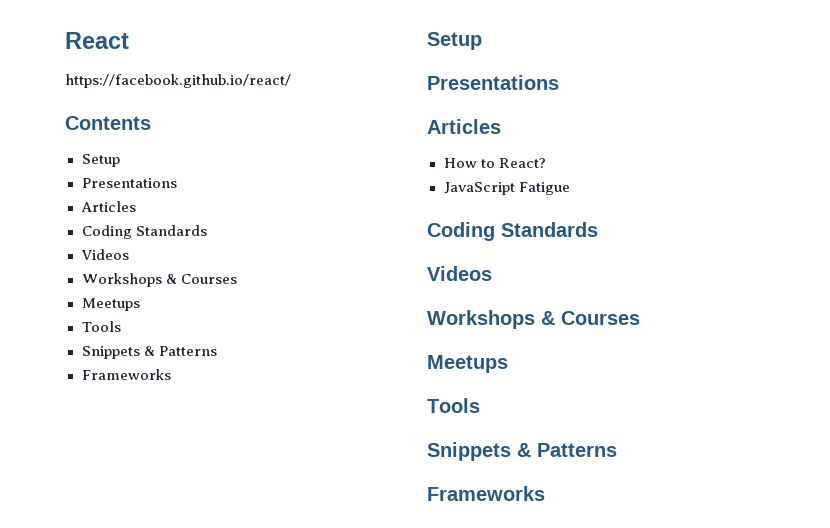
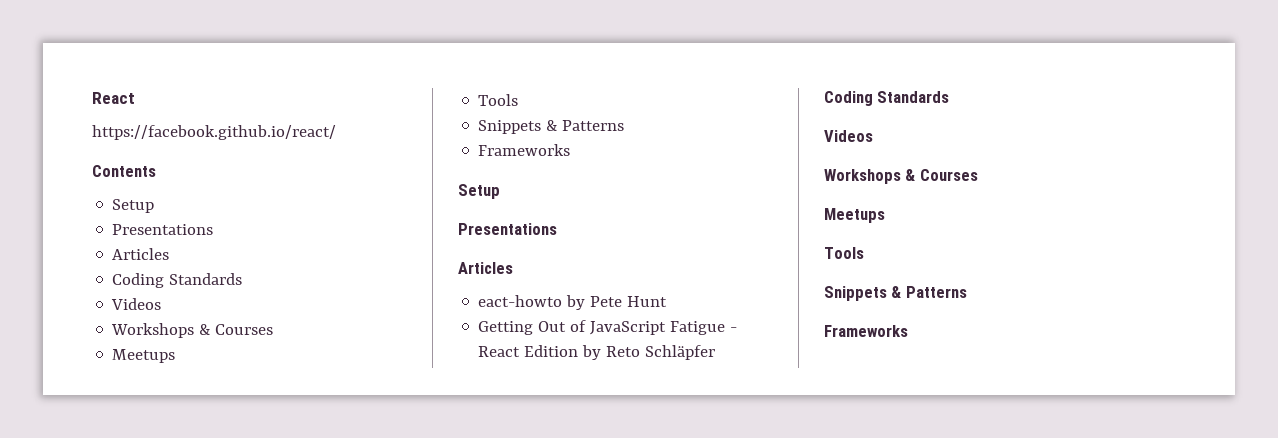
- How to React?
- JavaScript Fatigue
+ eact-howto by Pete Hunt
+ Getting Out of JavaScript Fatigue - React Edition by Reto Schläpfer

